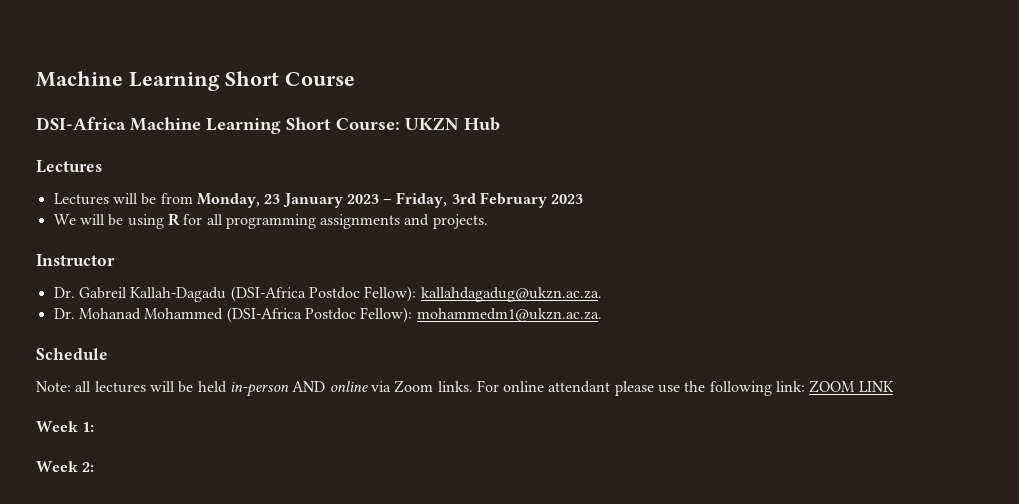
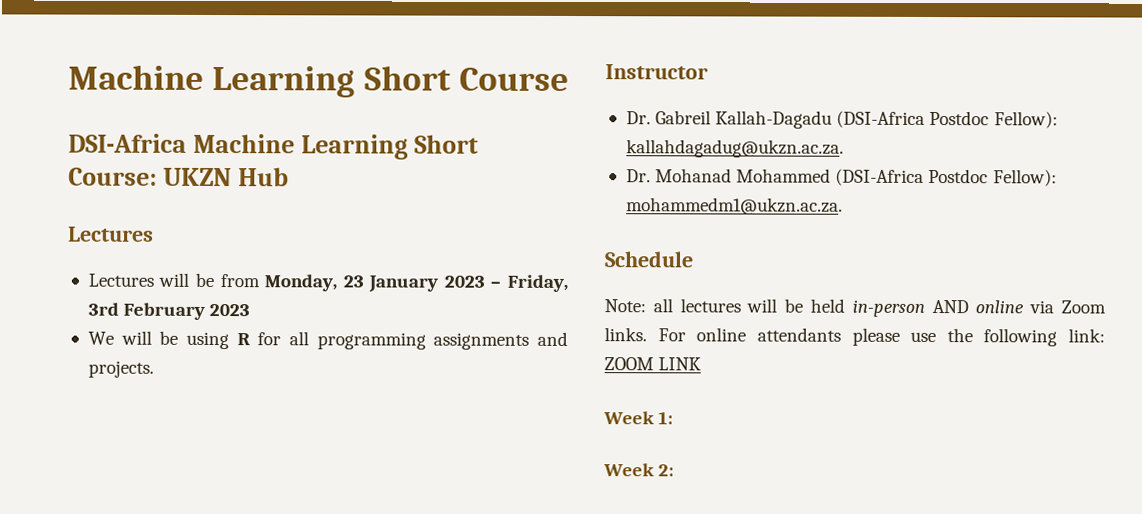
- For online attendant please use the following link: ZOOM LINK
+ For online attendants please use the following link: ZOOM LINK

